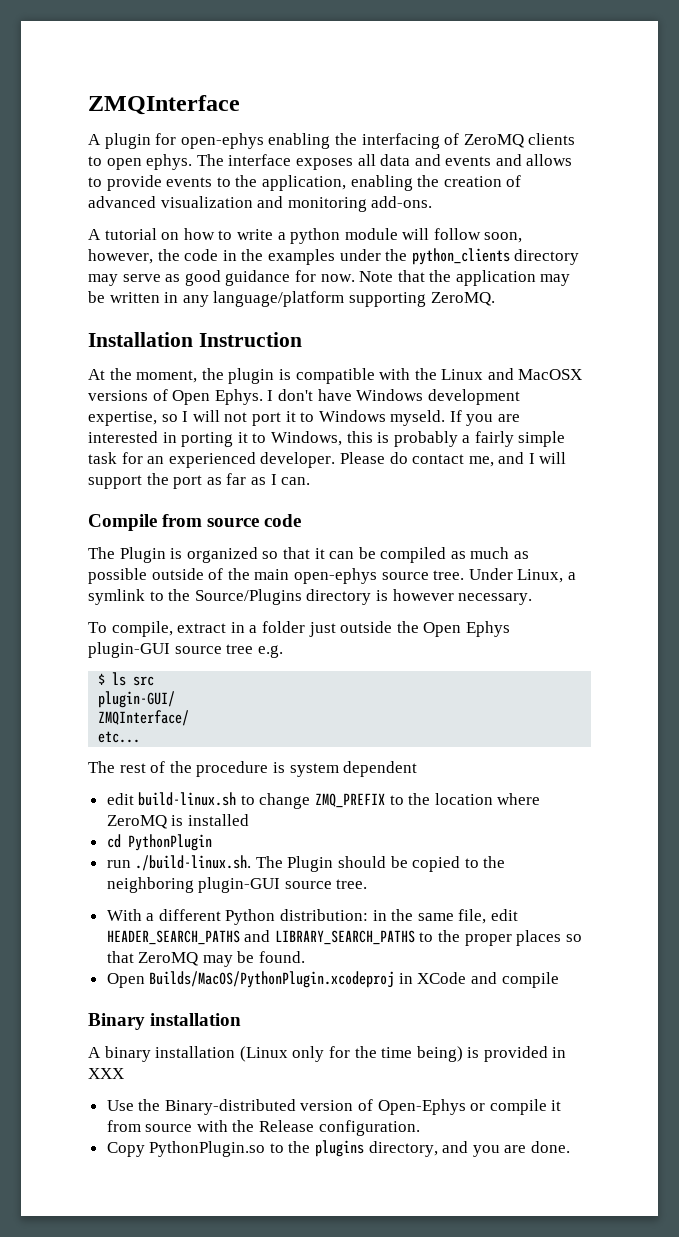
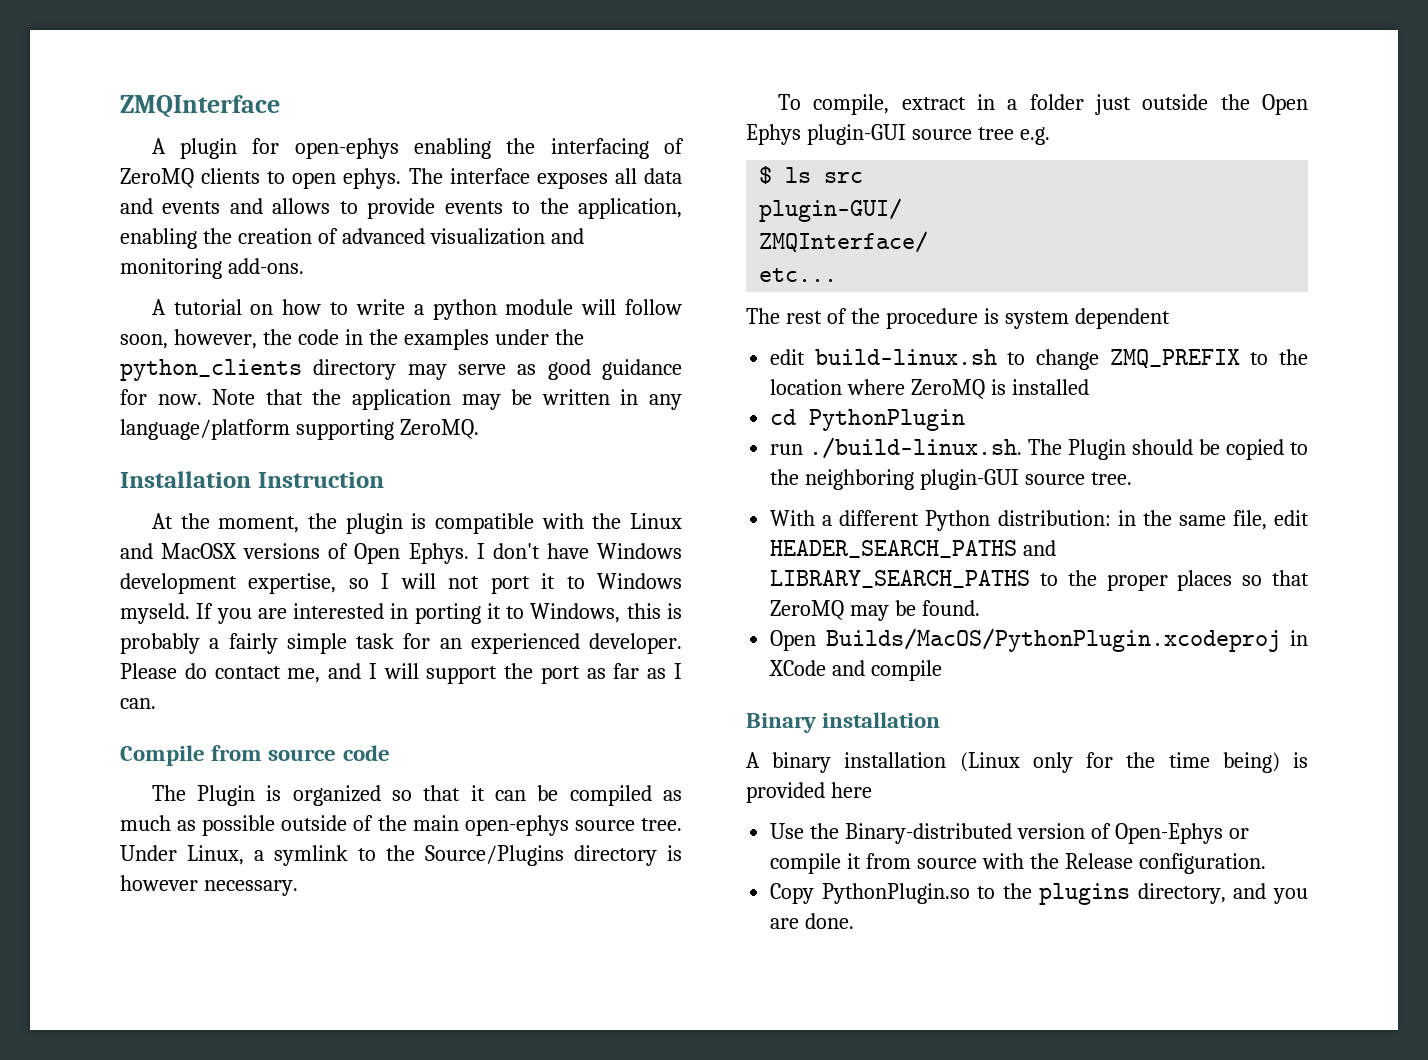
- A binary installation (Linux only for the time being) is provided in XXX
+ A binary installation (Linux only for the time being) is provided here

